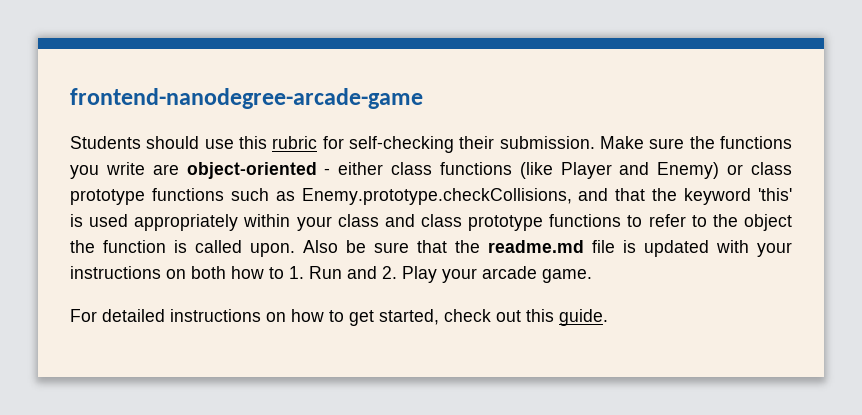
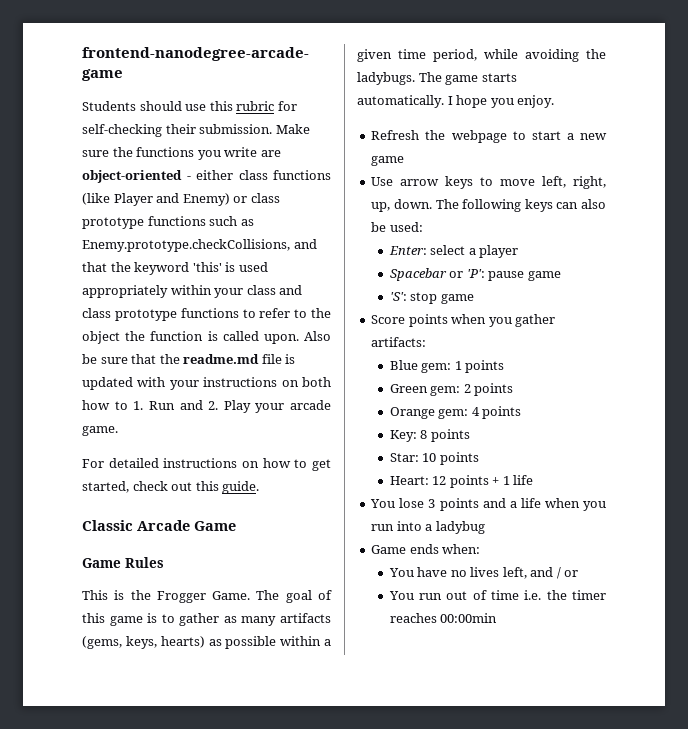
+ Classic Arcade Game
+ Game Rules
+ This is the Frogger Game. The goal of this game is to gather as many artifacts (gems, keys, hearts) as possible within a given time period, while avoiding the ladybugs. The game starts automatically. I hope you enjoy.
+ Refresh the webpage to start a new game
+ Use arrow keys to move left, right, up, down. The following keys can also be used:
+ Enter: select a player
+ Spacebar or 'P': pause game
+ 'S': stop game
+ Score points when you gather artifacts:
+ Blue gem: 1 points
+ Green gem: 2 points
+ Orange gem: 4 points
+ Key: 8 points
+ Star: 10 points
+ Heart: 12 points + 1 life
+ You lose 3 points and a life when you run into a ladybug
+ Game ends when:
+ You have no lives left, and / or
+ You run out of time i.e. the timer reaches 00:00min

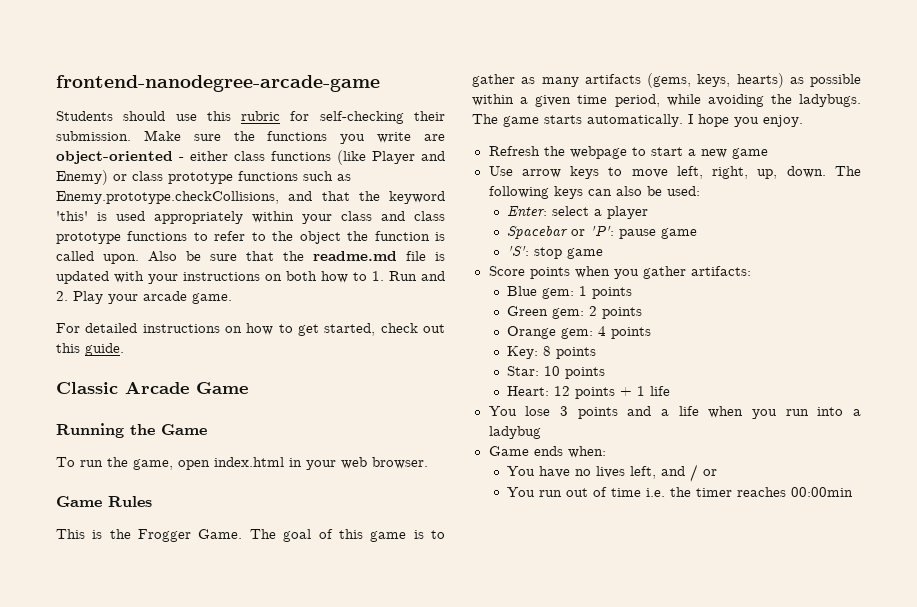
+ Running the Game
+ To run the game, open index.html in your web browser.

